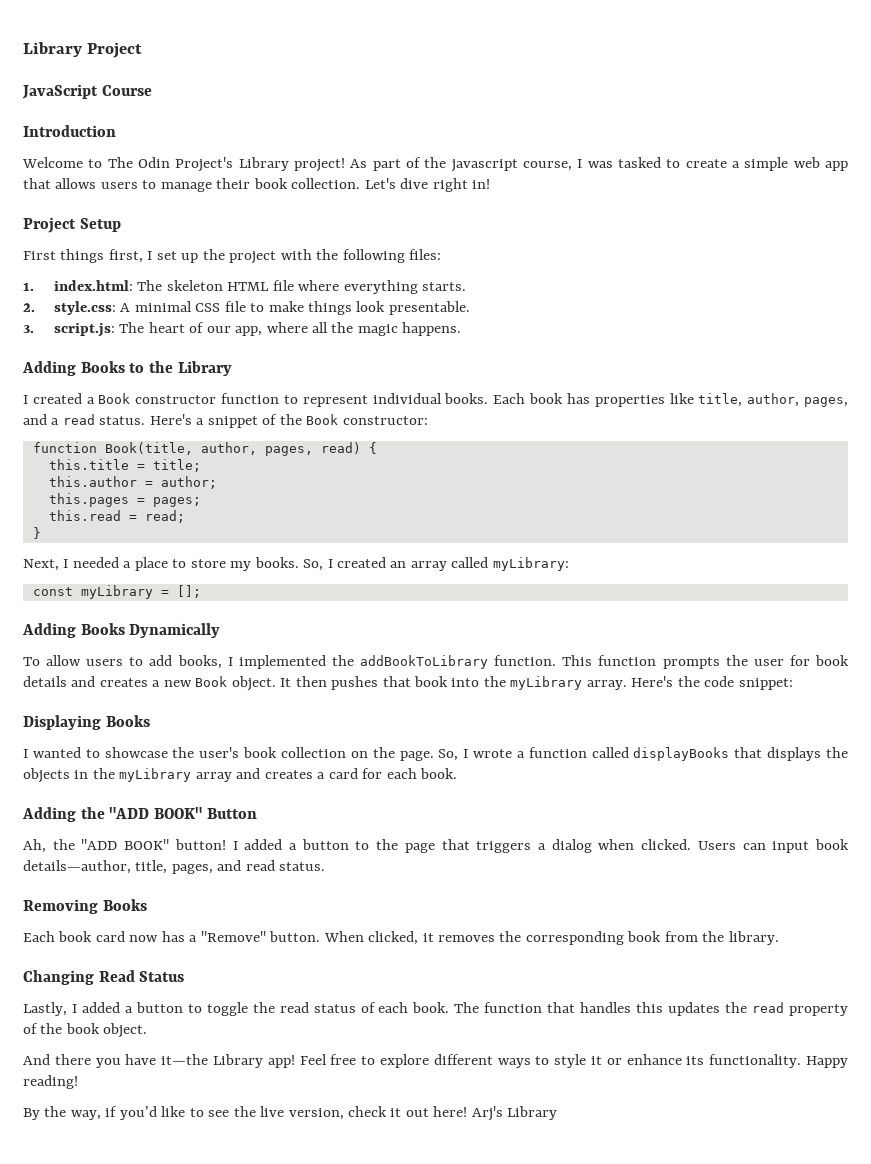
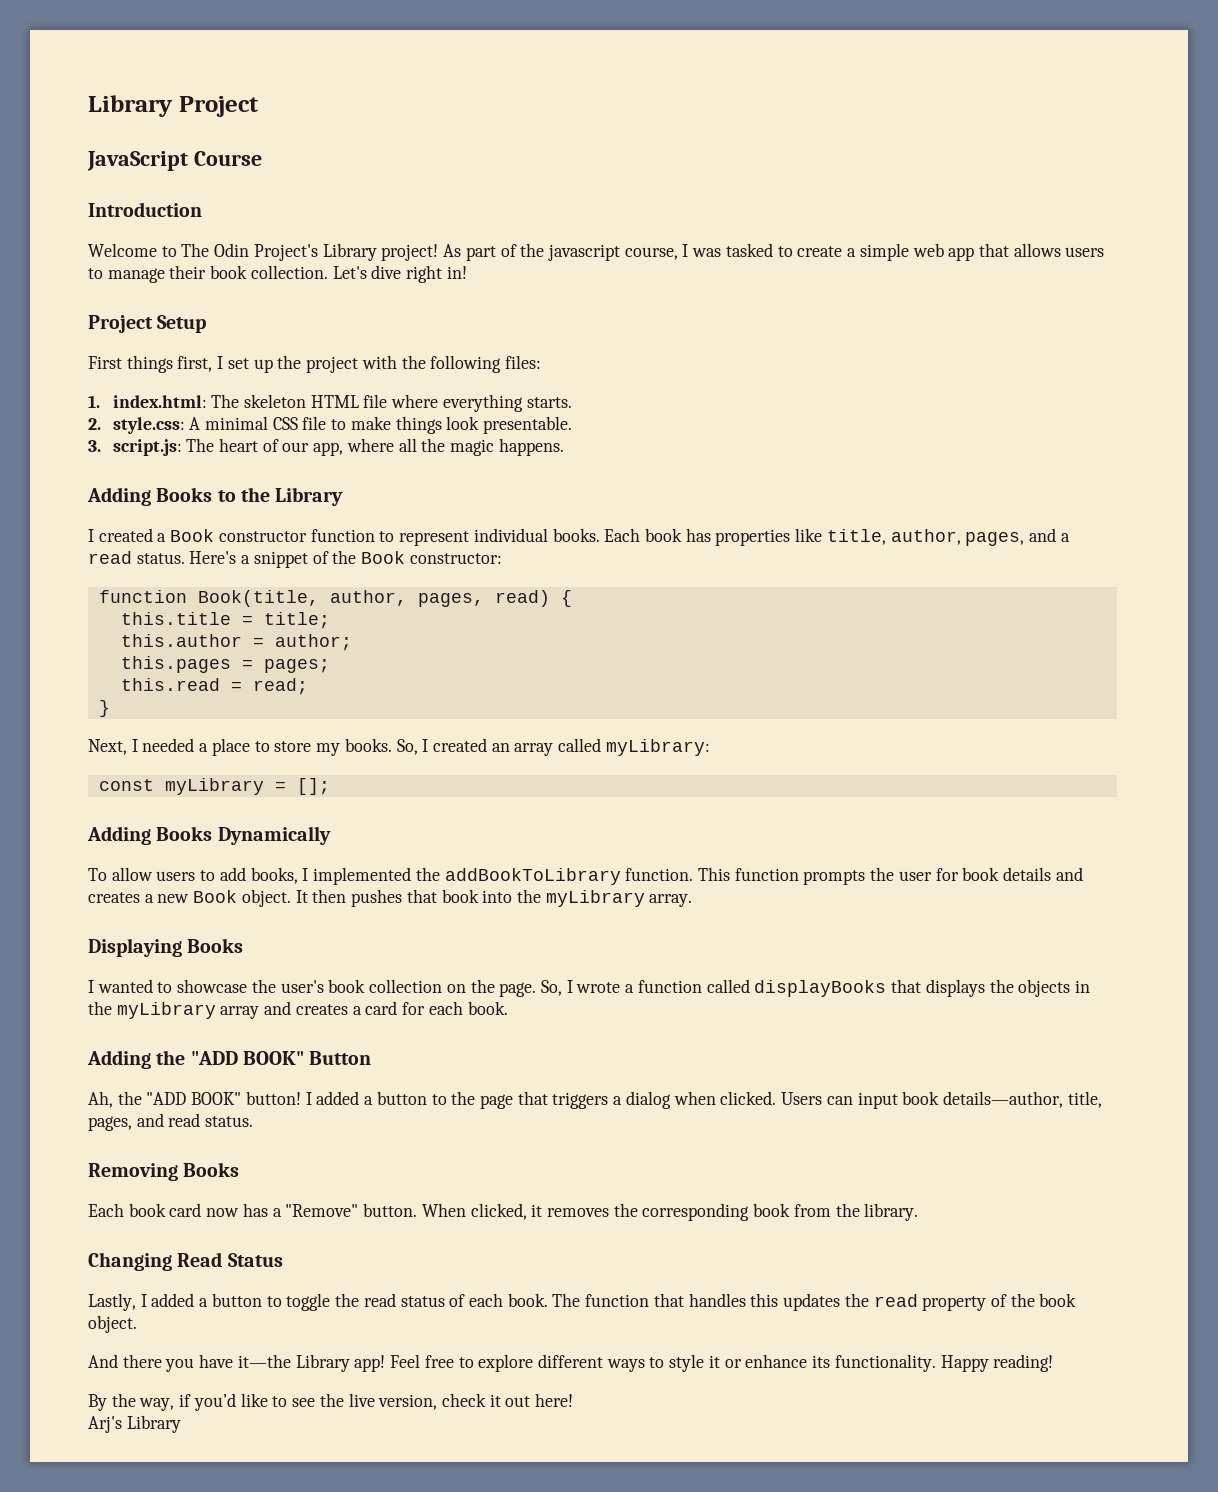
- Here's the code snippet:
- By the way, if you’d like to see the live version, check it out here! Arj's Library
+ By the way, if you’d like to see the live version, check it out here!
+ Arj's Library

